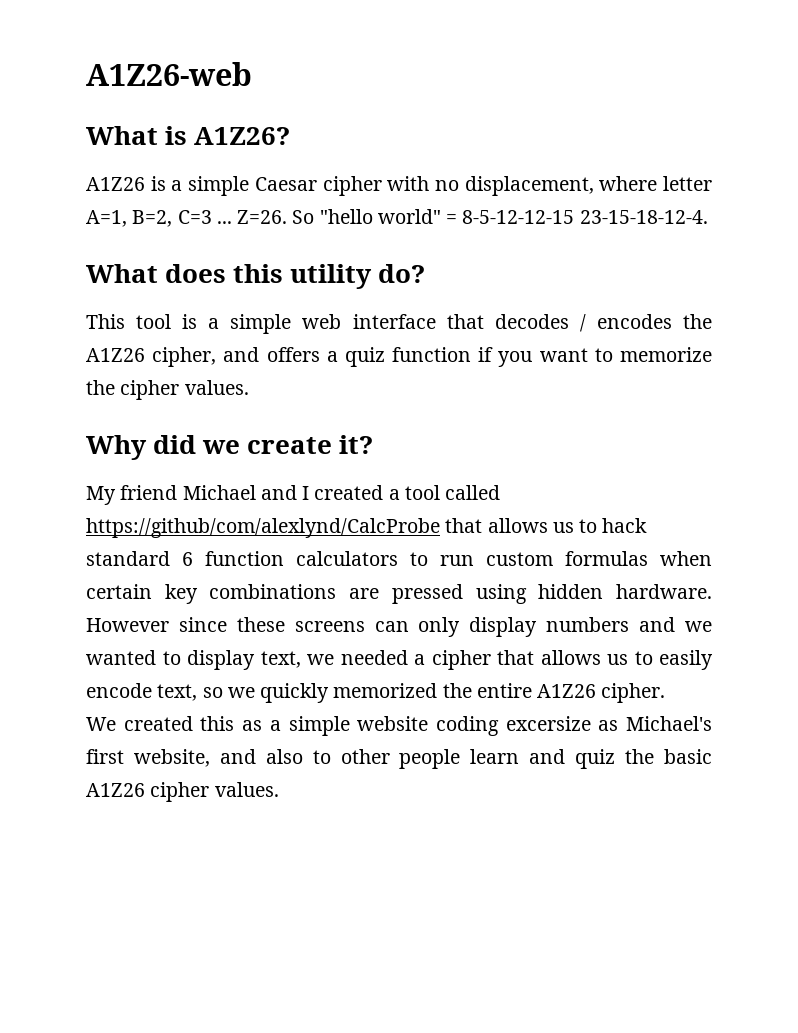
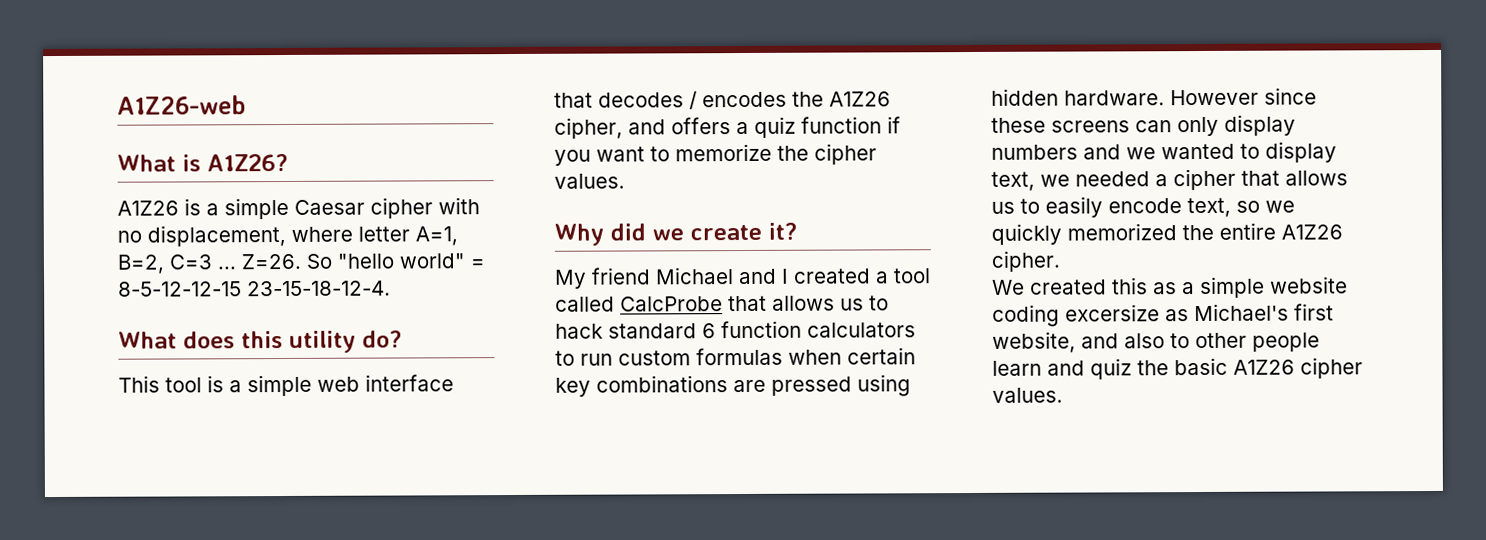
- My friend Michael and I created a tool called https://github/com/alexlynd/CalcProbe that allows us to hack standard 6 function calculators to run custom formulas when certain key combinations are pressed using hidden hardware.
+ My friend Michael and I created a tool called CalcProbe that allows us to hack standard 6 function calculators to run custom formulas when certain key combinations are pressed using hidden hardware.

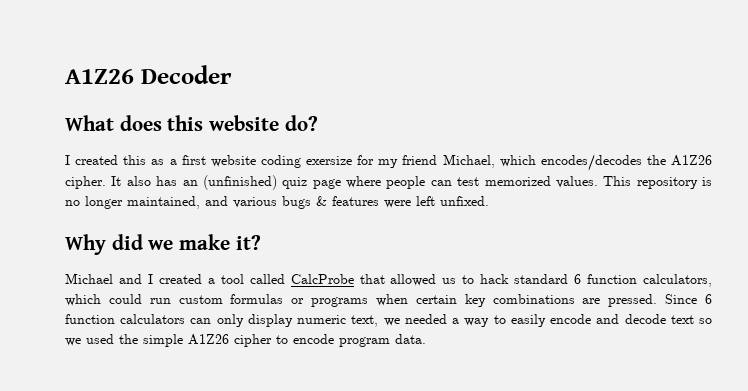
- A1Z26-web
- What is A1Z26?
- A1Z26 is a simple Caesar cipher with no displacement, where letter A=1, B=2, C=3 ... Z=26. So "hello world" = 8-5-12-12-15 23-15-18-12-4.
+ A1Z26 Decoder
- What does this utility do?
+ What does this website do?
- This tool is a simple web interface that decodes / encodes the A1Z26 cipher, and offers a quiz function if you want to memorize the cipher values.
+ I created this as a first website coding exersize for my friend Michael, which encodes/decodes the A1Z26 cipher. It also has an (unfinished) quiz page where people can test memorized values. This repository is no longer maintained, and various bugs & features were left unfixed.
- Why did we create it?
+ Why did we make it?
- My friend Michael and I created a tool called CalcProbe that allows us to hack standard 6 function calculators to run custom formulas when certain key combinations are pressed using hidden hardware. However since these screens can only display numbers and we wanted to display text, we needed a cipher that allows us to easily encode text, so we quickly memorized the entire A1Z26 cipher.
- We created this as a simple website coding excersize as Michael's first website, and also to other people learn and quiz the basic A1Z26 cipher values.
+ Michael and I created a tool called CalcProbe that allowed us to hack standard 6 function calculators, which could run custom formulas or programs when certain key combinations are pressed. Since 6 function calculators can only display numeric text, we needed a way to easily encode and decode text so we used the simple A1Z26 cipher to encode program data.

